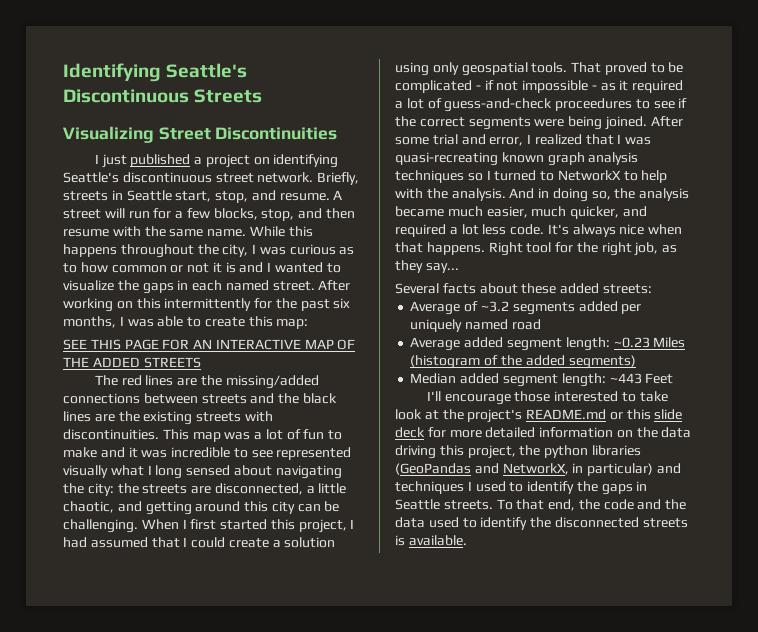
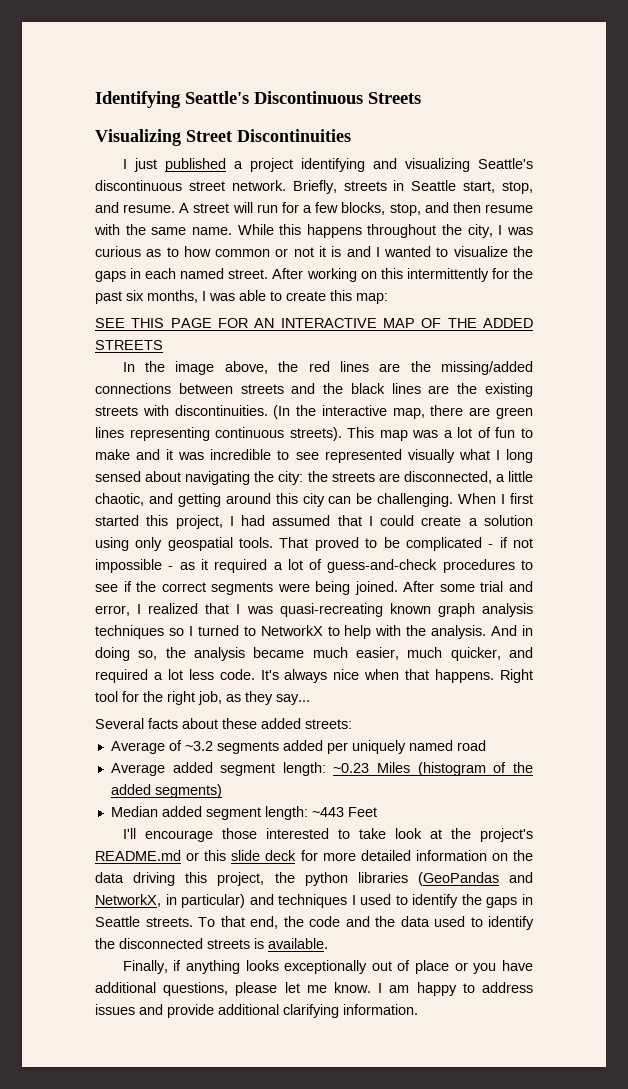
- I just published a project on identifying Seattle's discontinuous street network.
+ I just published a project identifying and visualizing Seattle's discontinuous street network.
- The red lines are the missing/added connections between streets and the black lines are the existing streets with discontinuities.
+ In the image above, the red lines are the missing/added connections between streets and the black lines are the existing streets with discontinuities.
+ (In the interactive map, there are green lines representing continuous streets).
- That proved to be complicated - if not impossible - as it required a lot of guess-and-check proceedures to see if the correct segments were being joined.
+ That proved to be complicated - if not impossible - as it required a lot of guess-and-check procedures to see if the correct segments were being joined.
+ Finally, if anything looks exceptionally out of place or you have additional questions, please let me know. I am happy to address issues and provide additional clarifying information.

